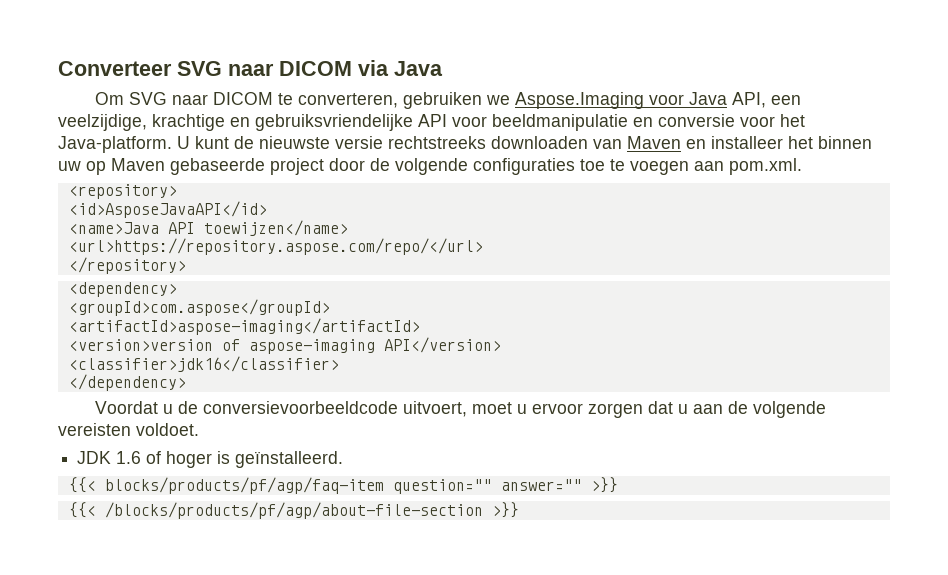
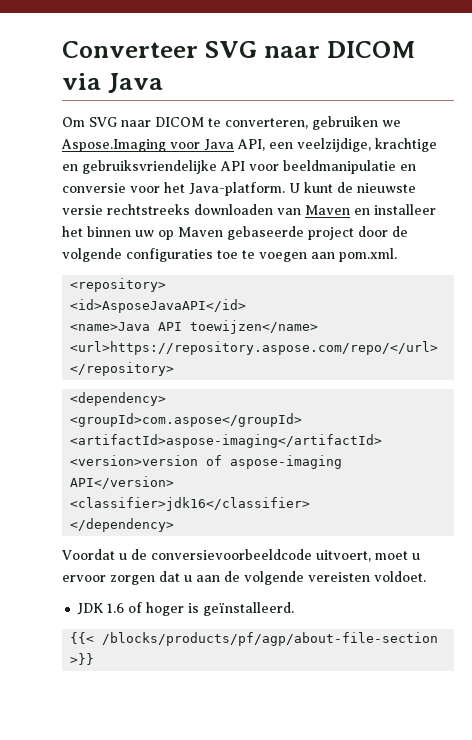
- {{< blocks/products/pf/agp/faq-item question="" answer="" >}}

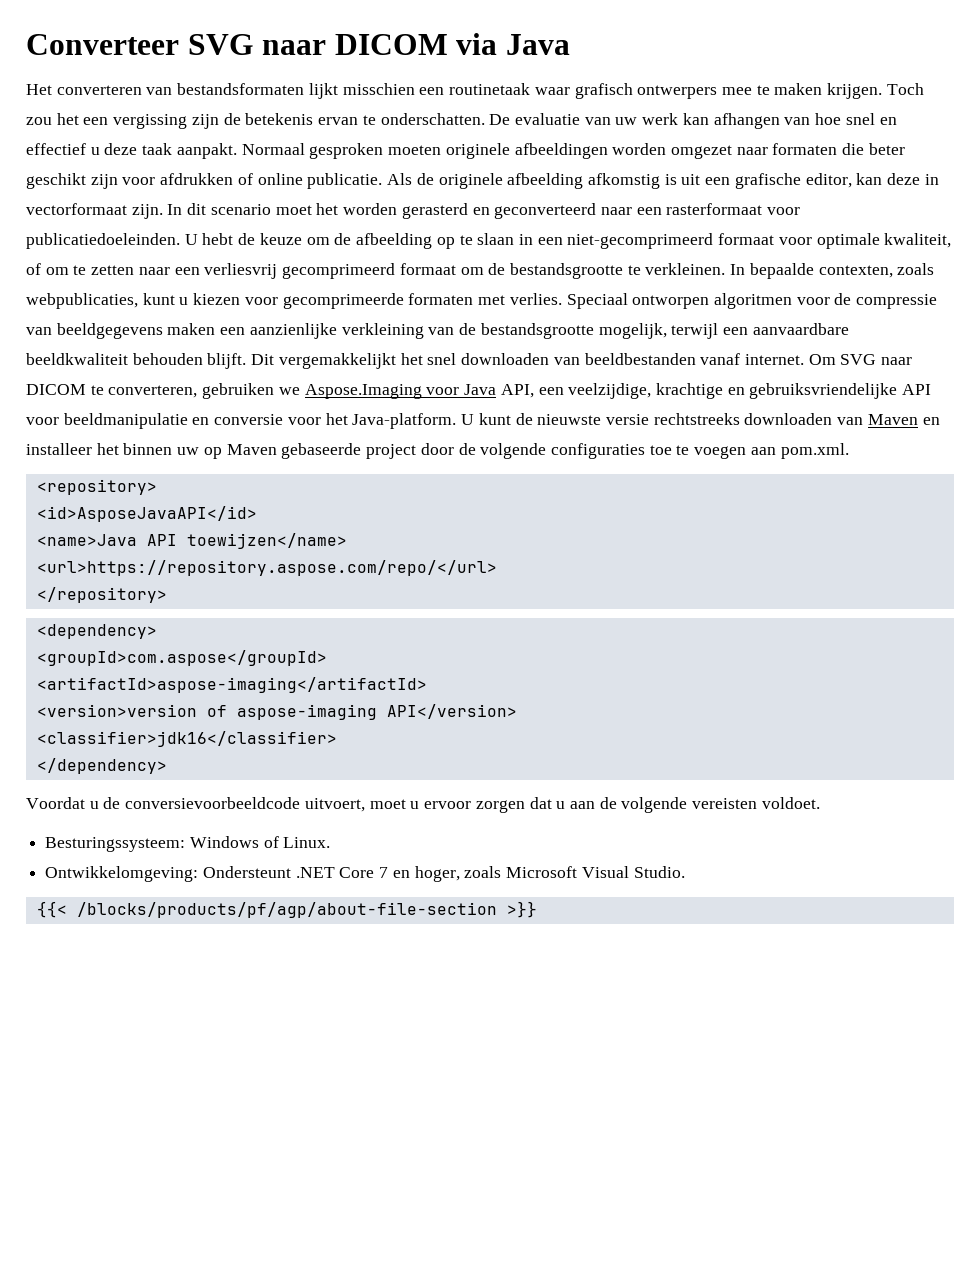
+ Het converteren van bestandsformaten lijkt misschien een routinetaak waar grafisch ontwerpers mee te maken krijgen. Toch zou het een vergissing zijn de betekenis ervan te onderschatten. De evaluatie van uw werk kan afhangen van hoe snel en effectief u deze taak aanpakt. Normaal gesproken moeten originele afbeeldingen worden omgezet naar formaten die beter geschikt zijn voor afdrukken of online publicatie. Als de originele afbeelding afkomstig is uit een grafische editor, kan deze in vectorformaat zijn. In dit scenario moet het worden gerasterd en geconverteerd naar een rasterformaat voor publicatiedoeleinden. U hebt de keuze om de afbeelding op te slaan in een niet-gecomprimeerd formaat voor optimale kwaliteit, of om te zetten naar een verliesvrij gecomprimeerd formaat om de bestandsgrootte te verkleinen. In bepaalde contexten, zoals webpublicaties, kunt u kiezen voor gecomprimeerde formaten met verlies. Speciaal ontworpen algoritmen voor de compressie van beeldgegevens maken een aanzienlijke verkleining van de bestandsgrootte mogelijk, terwijl een aanvaardbare beeldkwaliteit behouden blijft. Dit vergemakkelijkt het snel downloaden van beeldbestanden vanaf internet.
- JDK 1.6 of hoger is geïnstalleerd.
+ Besturingssysteem: Windows of Linux.
+ Ontwikkelomgeving: Ondersteunt .NET Core 7 en hoger, zoals Microsoft Visual Studio.

